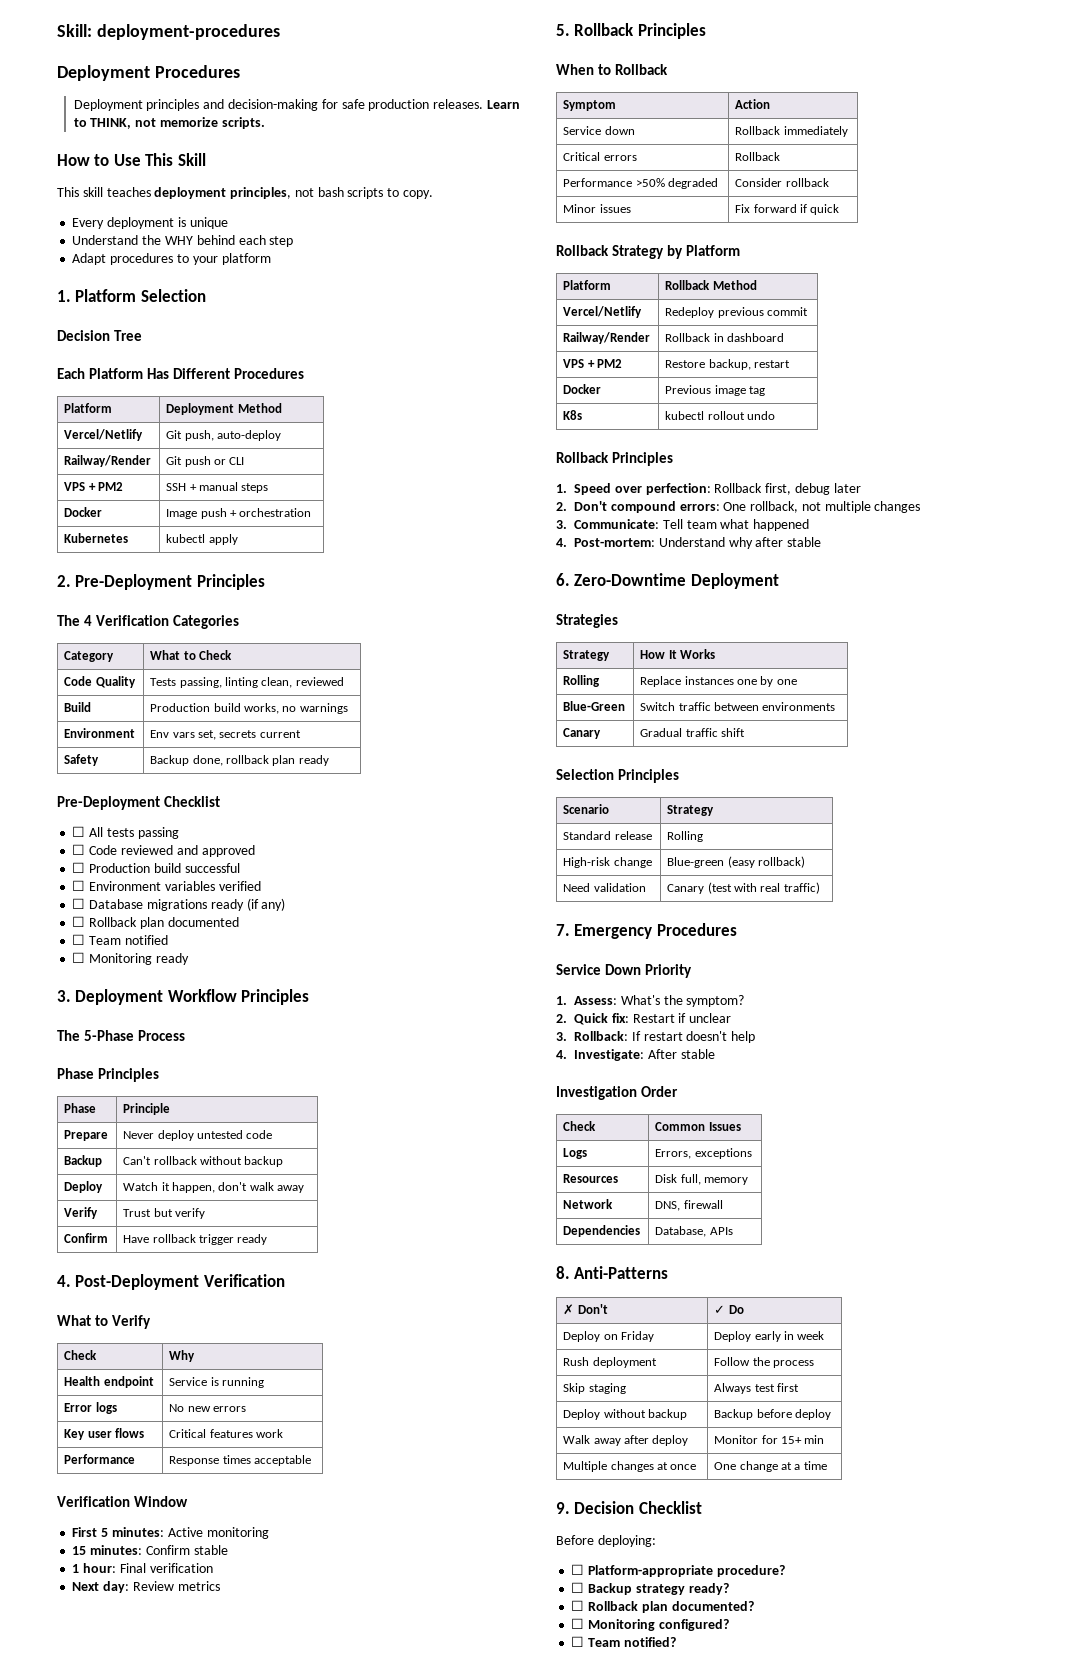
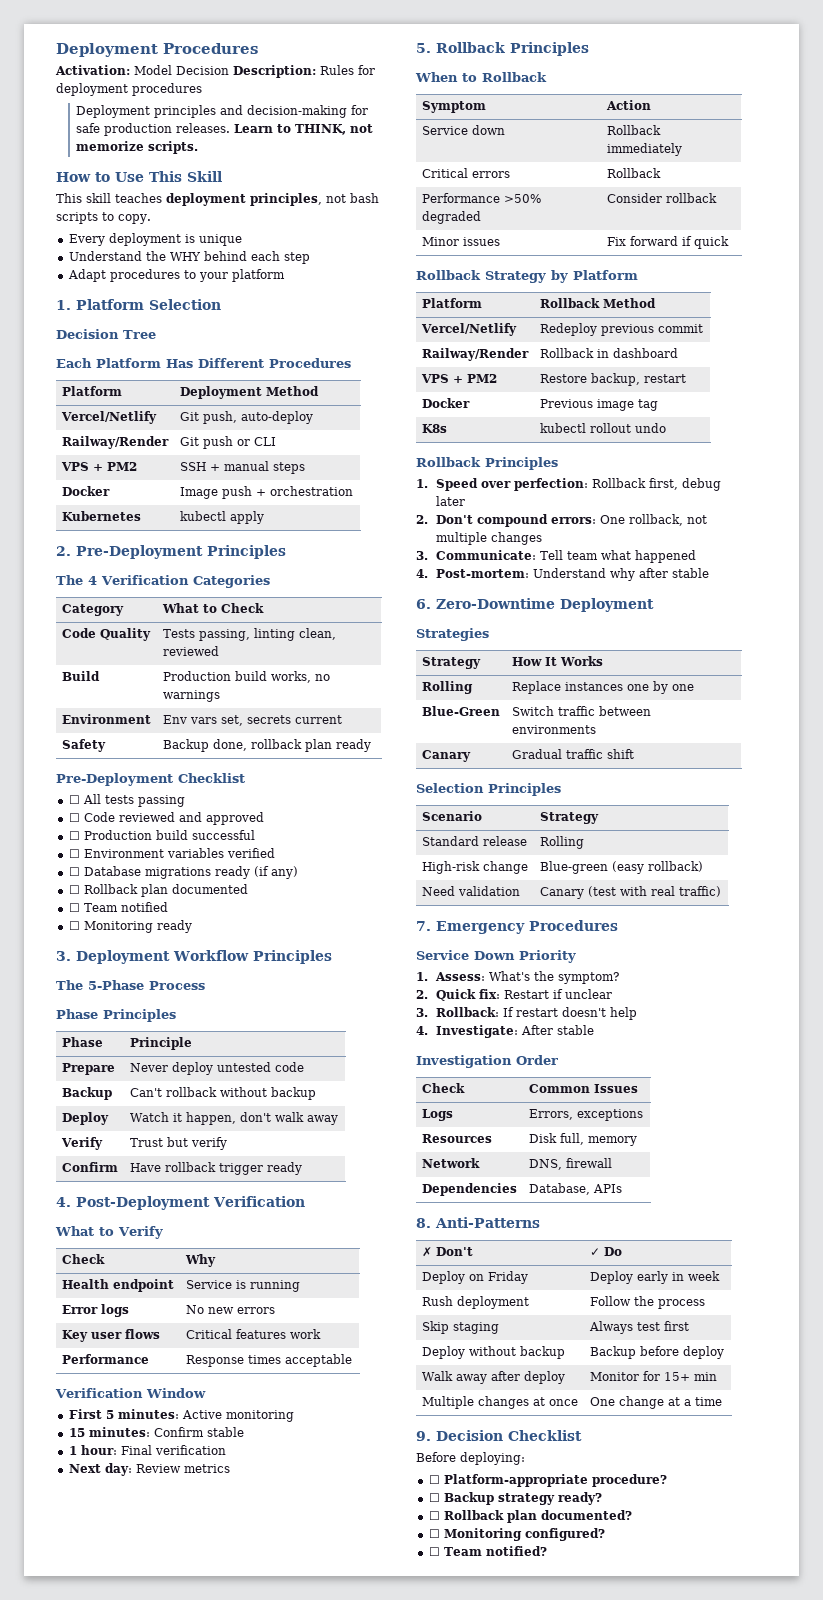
- Skill: deployment-procedures
+ Activation: Model Decision Description: Rules for deployment procedures

